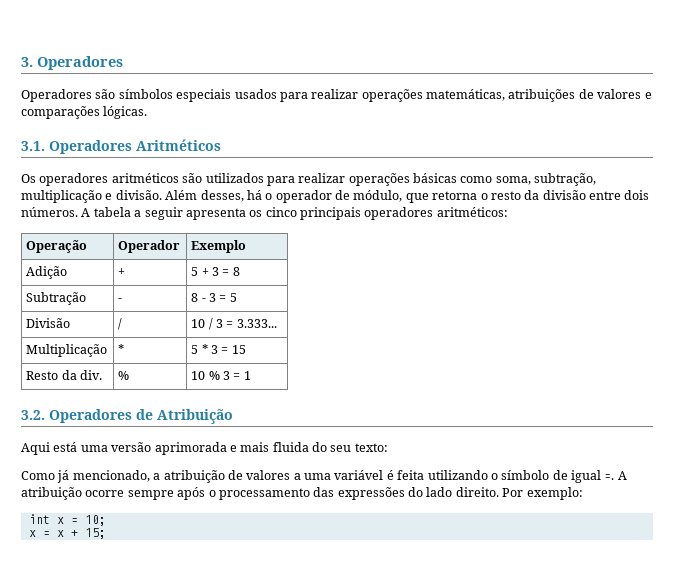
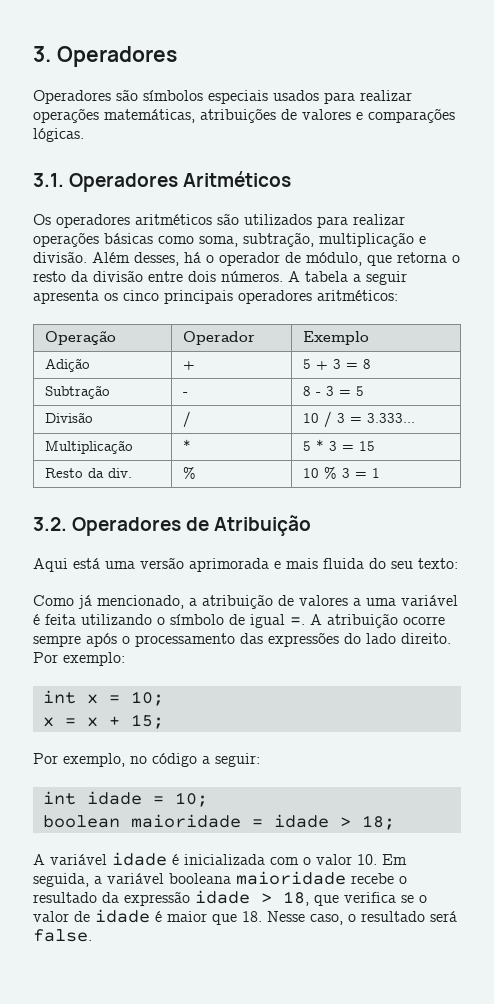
+ Por exemplo, no código a seguir:
+ int idade = 10;
+ boolean maioridade = idade > 18;
+ A variável idade é inicializada com o valor 10. Em seguida, a variável booleana maioridade recebe o resultado da expressão idade > 18, que verifica se o valor de idade é maior que 18. Nesse caso, o resultado será false.

